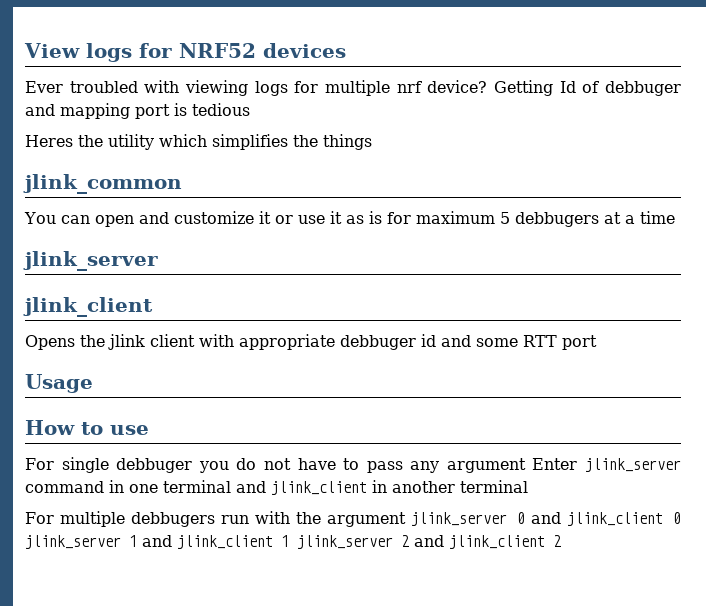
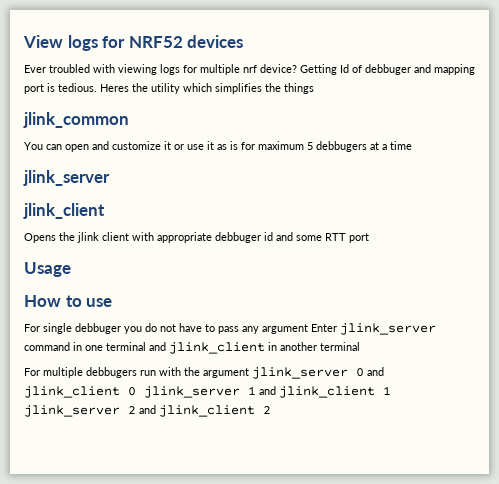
- Getting Id of debbuger and mapping port is tedious
- Heres the utility which simplifies the things
+ Getting Id of debbuger and mapping port is tedious. Heres the utility which simplifies the things

